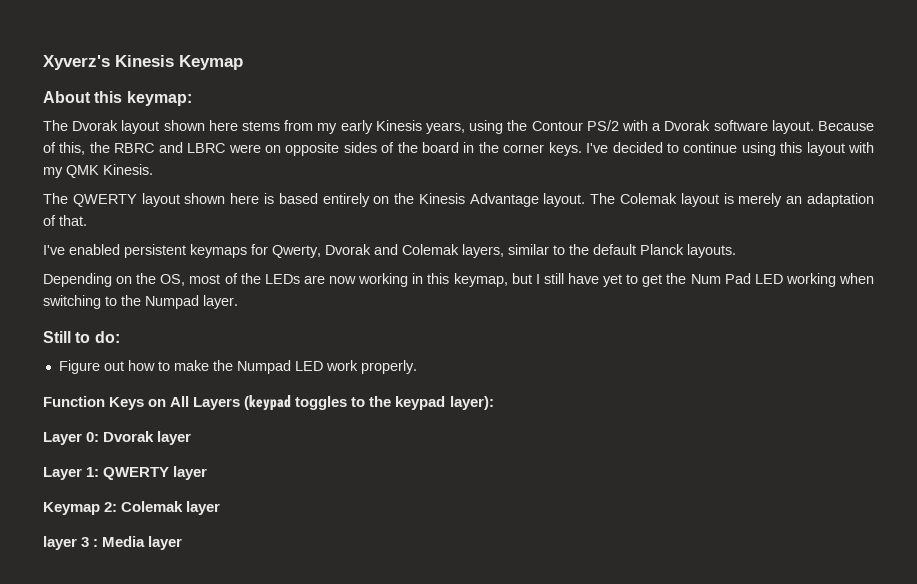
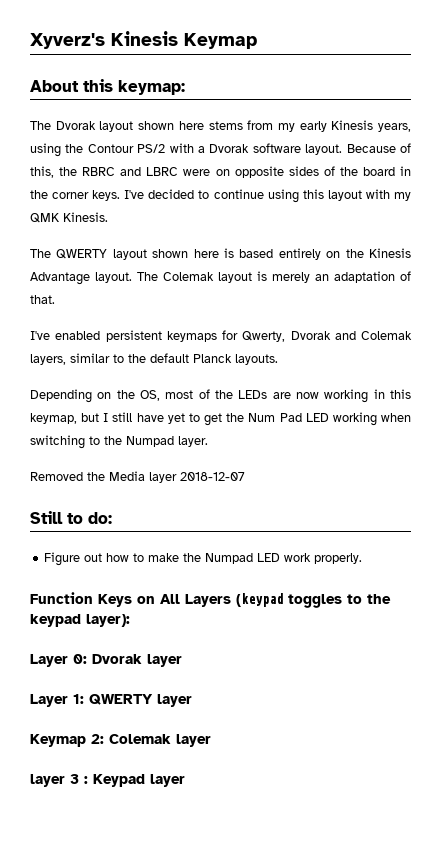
+ Removed the Media layer 2018-12-07
- layer 3 : Media layer
+ layer 3 : Keypad layer

